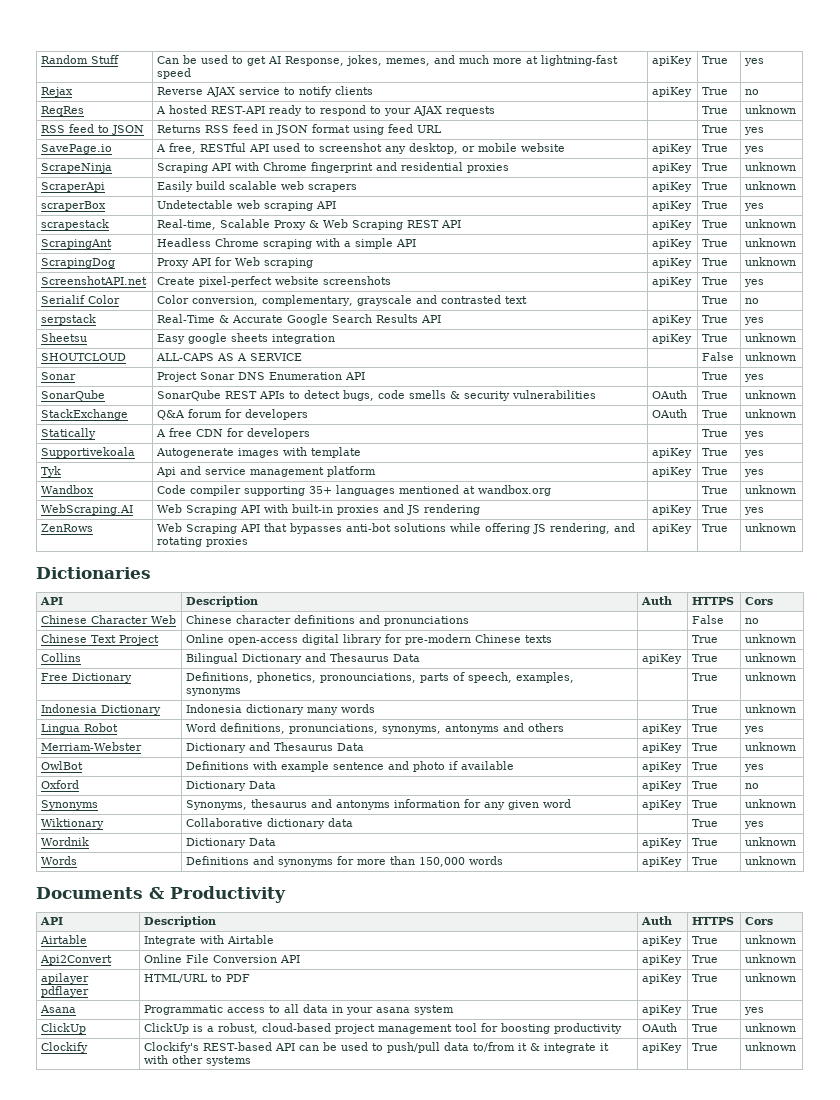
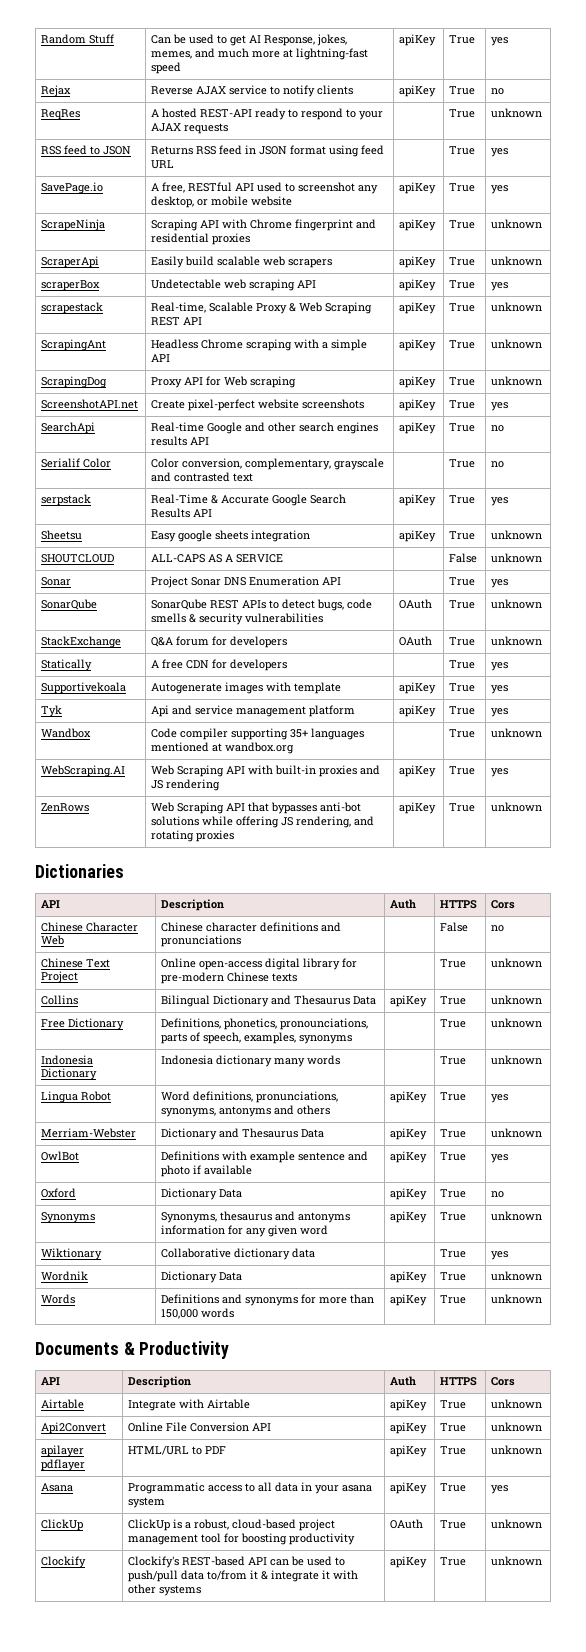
+ SearchApi | Real-time Google and other search engines results API | apiKey | True | no

